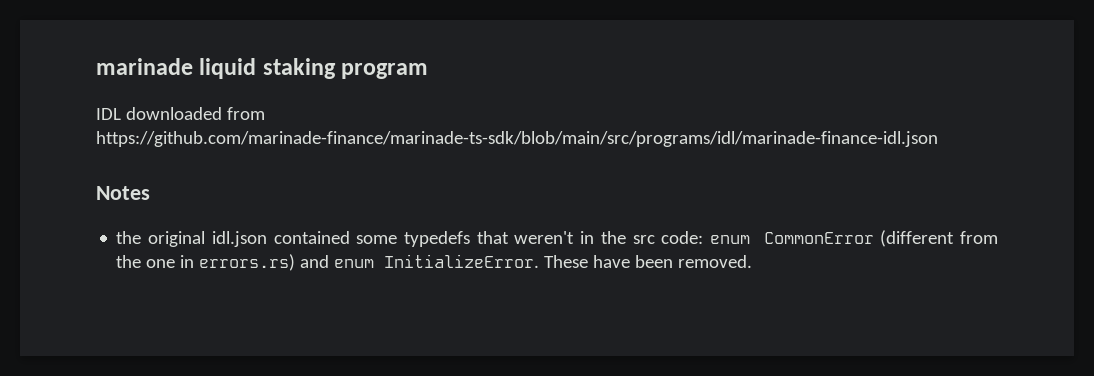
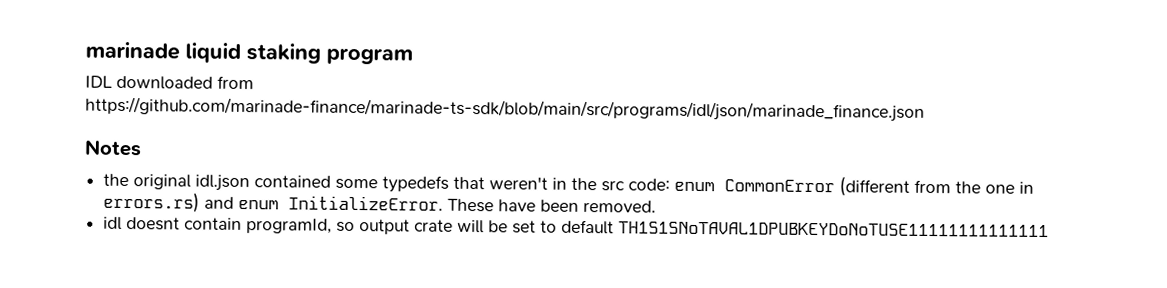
- IDL downloaded from https://github.com/marinade-finance/marinade-ts-sdk/blob/main/src/programs/idl/marinade-finance-idl.json
+ IDL downloaded from https://github.com/marinade-finance/marinade-ts-sdk/blob/main/src/programs/idl/json/marinade_finance.json
+ idl doesnt contain programId, so output crate will be set to default TH1S1SNoTAVAL1DPUBKEYDoNoTUSE11111111111111

